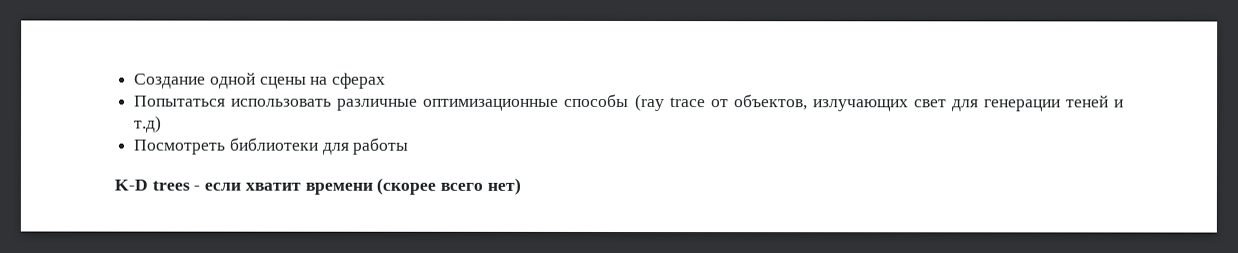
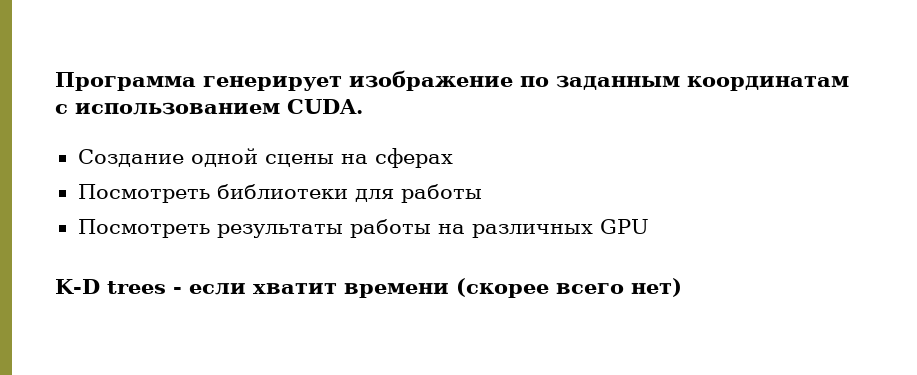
+ Программа генерирует изображение по заданным координатам с использованием CUDA.
- Попытаться использовать различные оптимизационные способы (ray trace от объектов, излучающих свет для генерации теней и т.д)
  Посмотреть библиотеки для работы
+ Посмотреть результаты работы на различных GPU

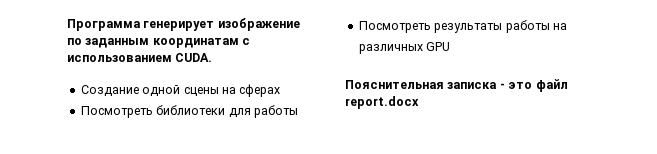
- K-D trees - если хватит времени (скорее всего нет)
+ Пояснительная записка - это файл report.docx

